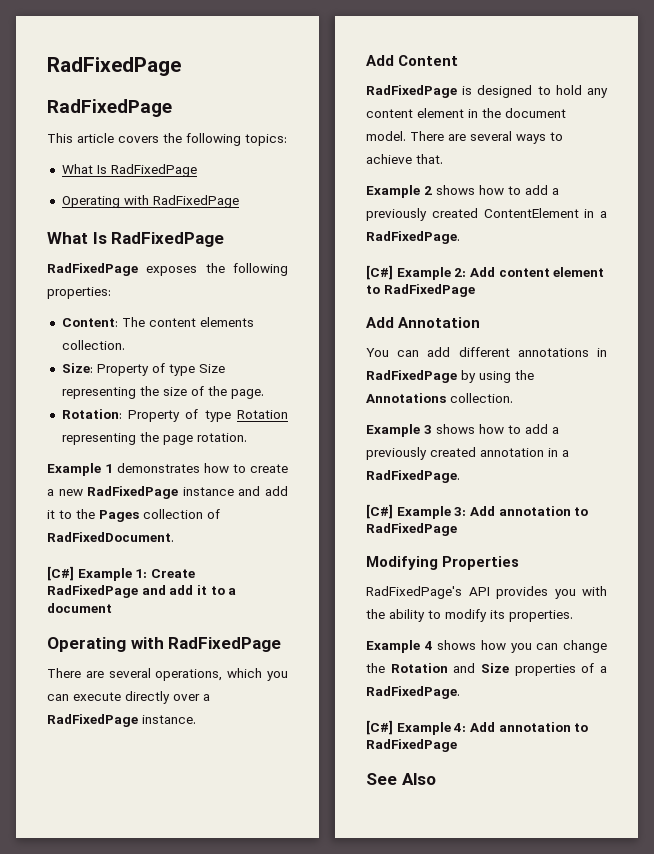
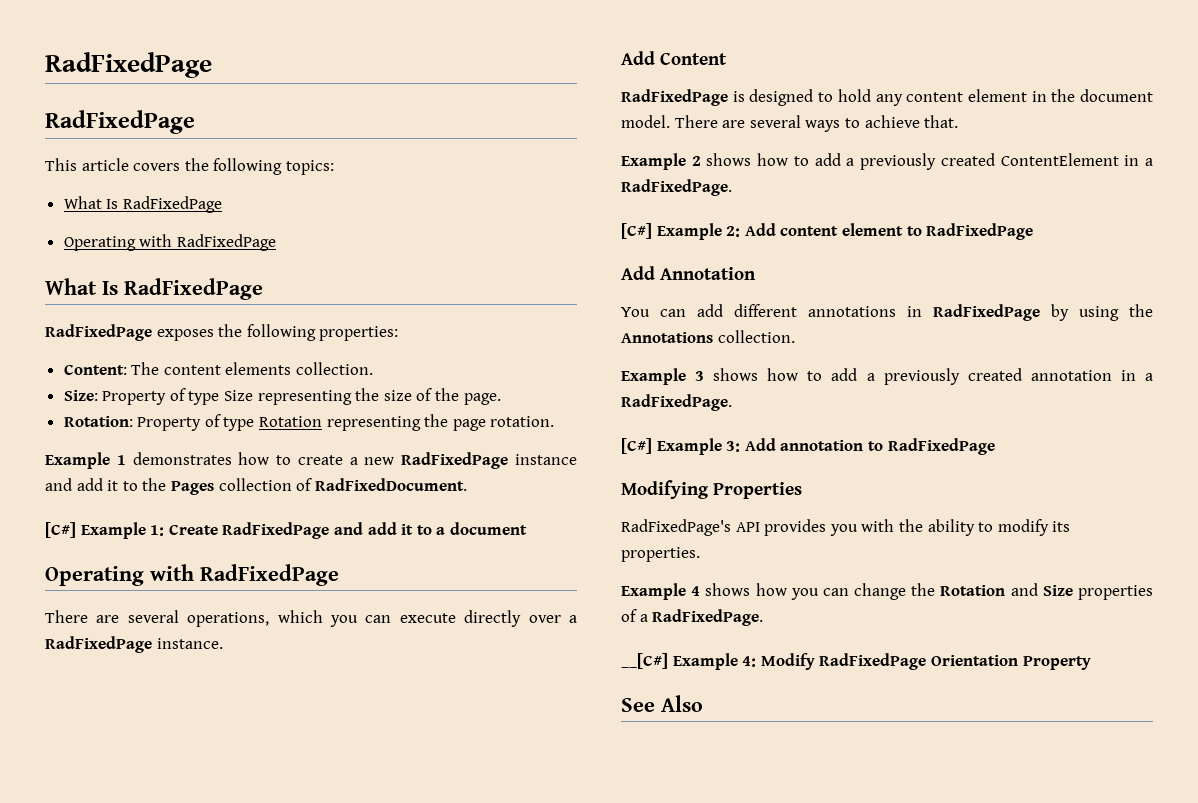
- [C#] Example 4: Add annotation to RadFixedPage
+ __[C#] Example 4: Modify RadFixedPage Orientation Property

